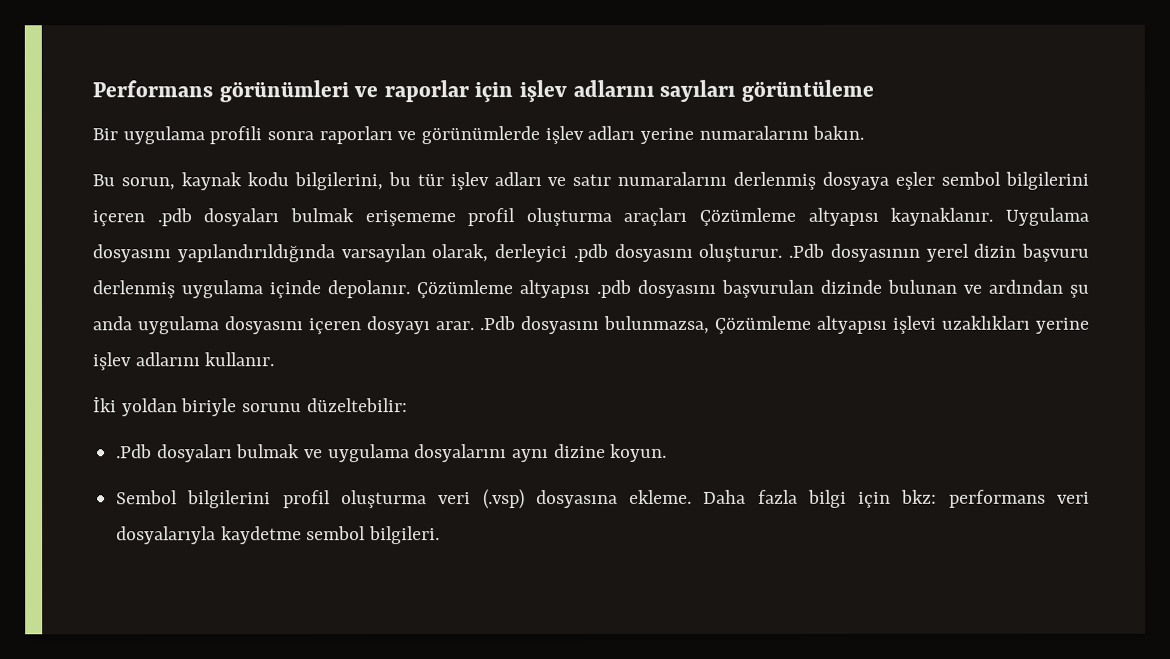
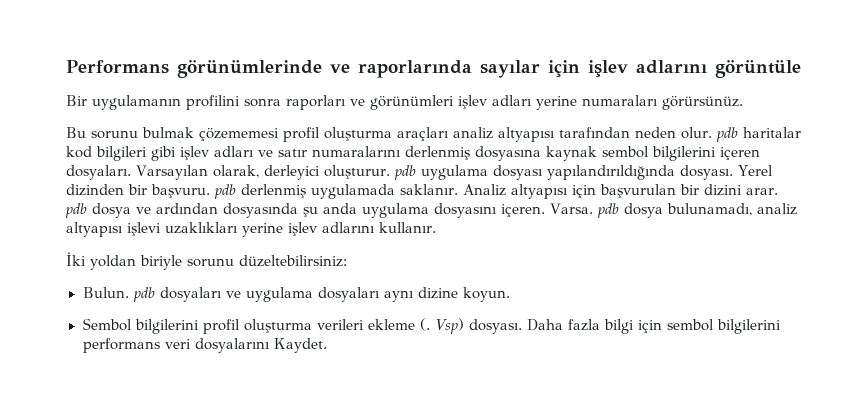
- Performans görünümleri ve raporlar için işlev adlarını sayıları görüntüleme
+ Performans görünümlerinde ve raporlarında sayılar için işlev adlarını görüntüle
- Bir uygulama profili sonra raporları ve görünümlerde işlev adları yerine numaralarını bakın.
+ Bir uygulamanın profilini sonra raporları ve görünümleri işlev adları yerine numaraları görürsünüz.
- Bu sorun, kaynak kodu bilgilerini, bu tür işlev adları ve satır numaralarını derlenmiş dosyaya eşler sembol bilgilerini içeren .pdb dosyaları bulmak erişememe profil oluşturma araçları Çözümleme altyapısı kaynaklanır. Uygulama dosyasını yapılandırıldığında varsayılan olarak, derleyici .pdb dosyasını oluşturur. .Pdb dosyasının yerel dizin başvuru derlenmiş uygulama içinde depolanır. Çözümleme altyapısı .pdb dosyasını başvurulan dizinde bulunan ve ardından şu anda uygulama dosyasını içeren dosyayı arar. .Pdb dosyasını bulunmazsa, Çözümleme altyapısı işlevi uzaklıkları yerine işlev adlarını kullanır.
+ Bu sorunu bulmak çözememesi profil oluşturma araçları analiz altyapısı tarafından neden olur. pdb haritalar kod bilgileri gibi işlev adları ve satır numaralarını derlenmiş dosyasına kaynak sembol bilgilerini içeren dosyaları. Varsayılan olarak, derleyici oluşturur. pdb uygulama dosyası yapılandırıldığında dosyası. Yerel dizinden bir başvuru. pdb derlenmiş uygulamada saklanır. Analiz altyapısı için başvurulan bir dizini arar. pdb dosya ve ardından dosyasında şu anda uygulama dosyasını içeren. Varsa. pdb dosya bulunamadı, analiz altyapısı işlevi uzaklıkları yerine işlev adlarını kullanır.
- İki yoldan biriyle sorunu düzeltebilir:
- .Pdb dosyaları bulmak ve uygulama dosyalarını aynı dizine koyun.
+ İki yoldan biriyle sorunu düzeltebilirsiniz:
+ Bulun. pdb dosyaları ve uygulama dosyaları aynı dizine koyun.
- Sembol bilgilerini profil oluşturma veri (.vsp) dosyasına ekleme. Daha fazla bilgi için bkz: performans veri dosyalarıyla kaydetme sembol bilgileri.
+ Sembol bilgilerini profil oluşturma verileri ekleme (. Vsp) dosyası. Daha fazla bilgi için sembol bilgilerini performans veri dosyalarını Kaydet.

